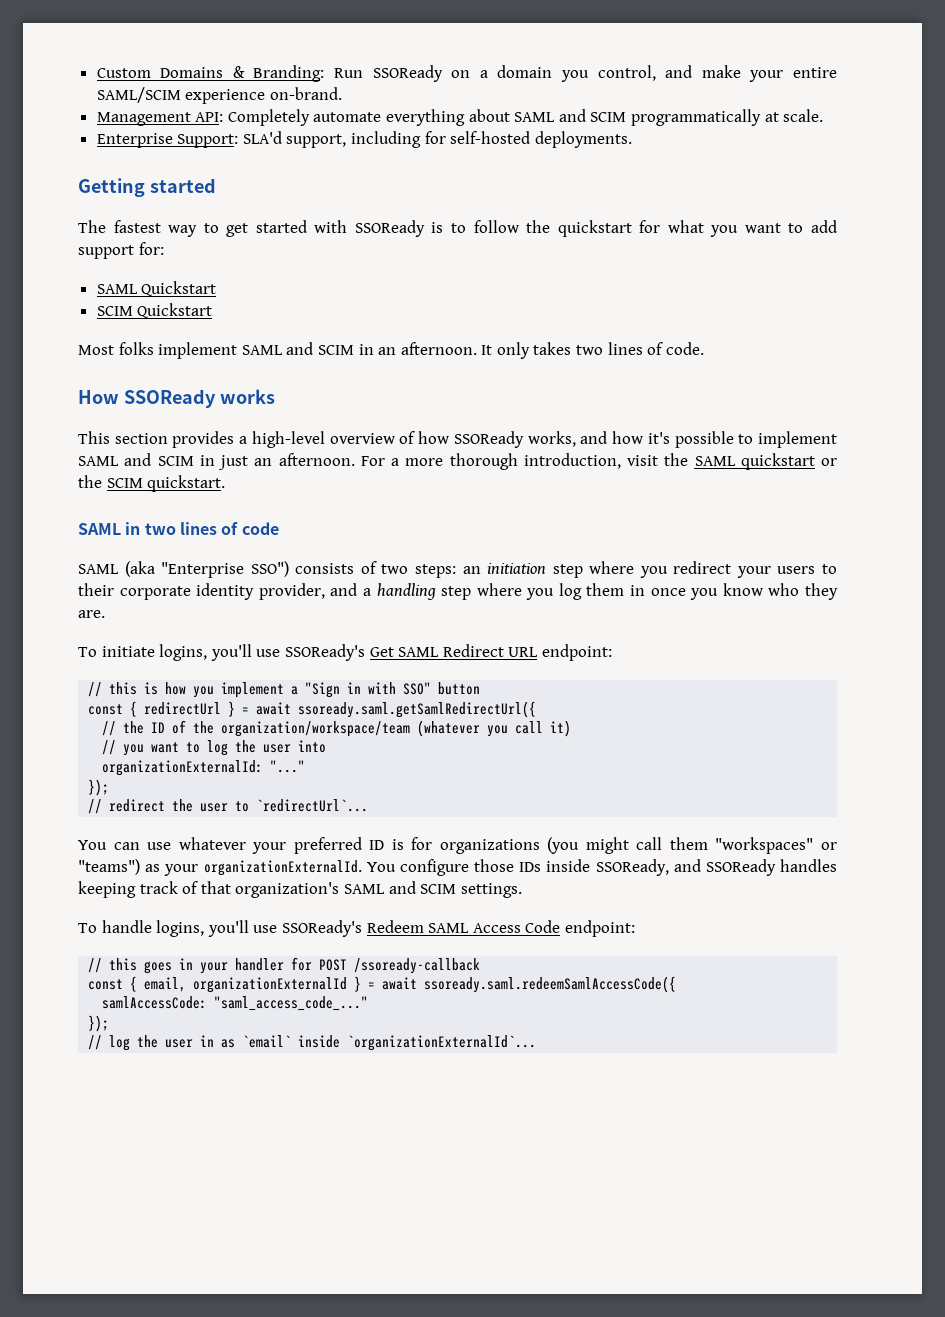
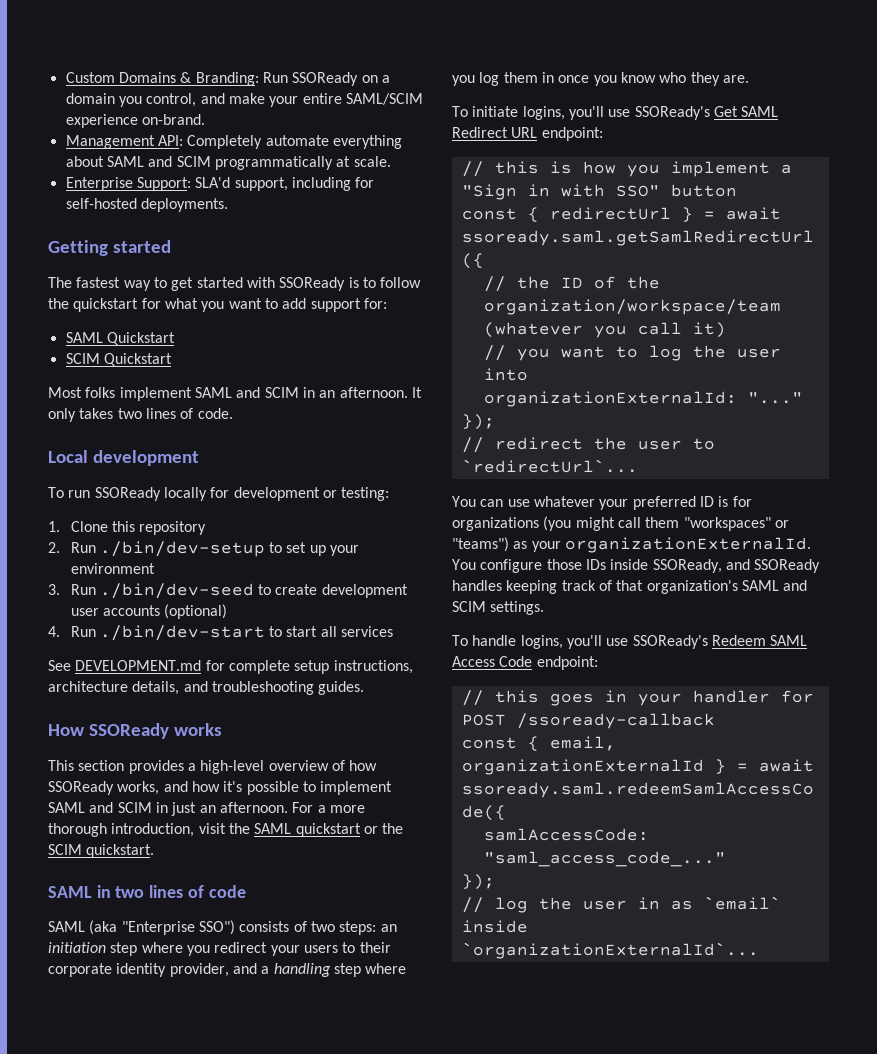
+ Local development
+ To run SSOReady locally for development or testing:
+ 1. Clone this repository
+ 2. Run ./bin/dev-setup to set up your environment
+ 3. Run ./bin/dev-seed to create development user accounts (optional)
+ 4. Run ./bin/dev-start to start all services
+ See DEVELOPMENT.md for complete setup instructions, architecture details, and troubleshooting guides.

